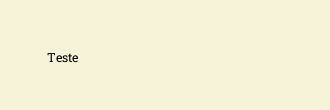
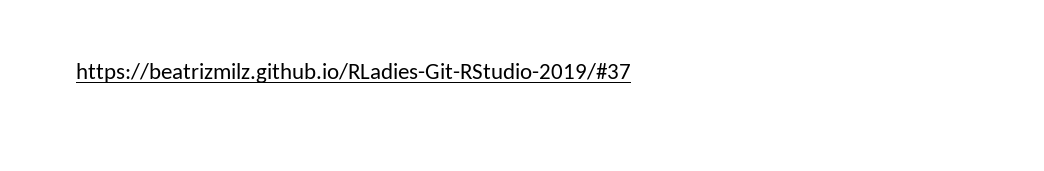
- Teste
+ https://beatrizmilz.github.io/RLadies-Git-RStudio-2019/#37

